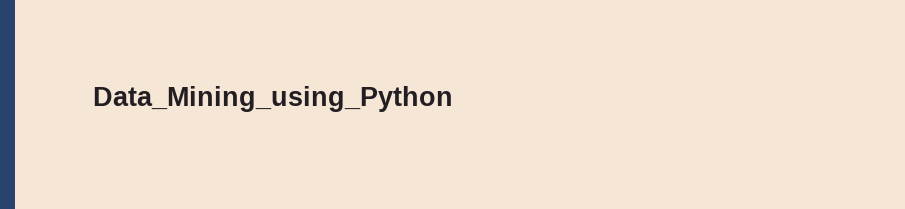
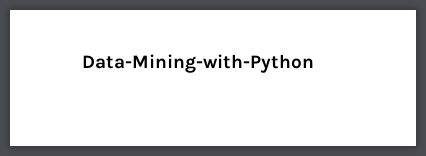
- Data_Mining_using_Python
+ Data-Mining-with-Python

